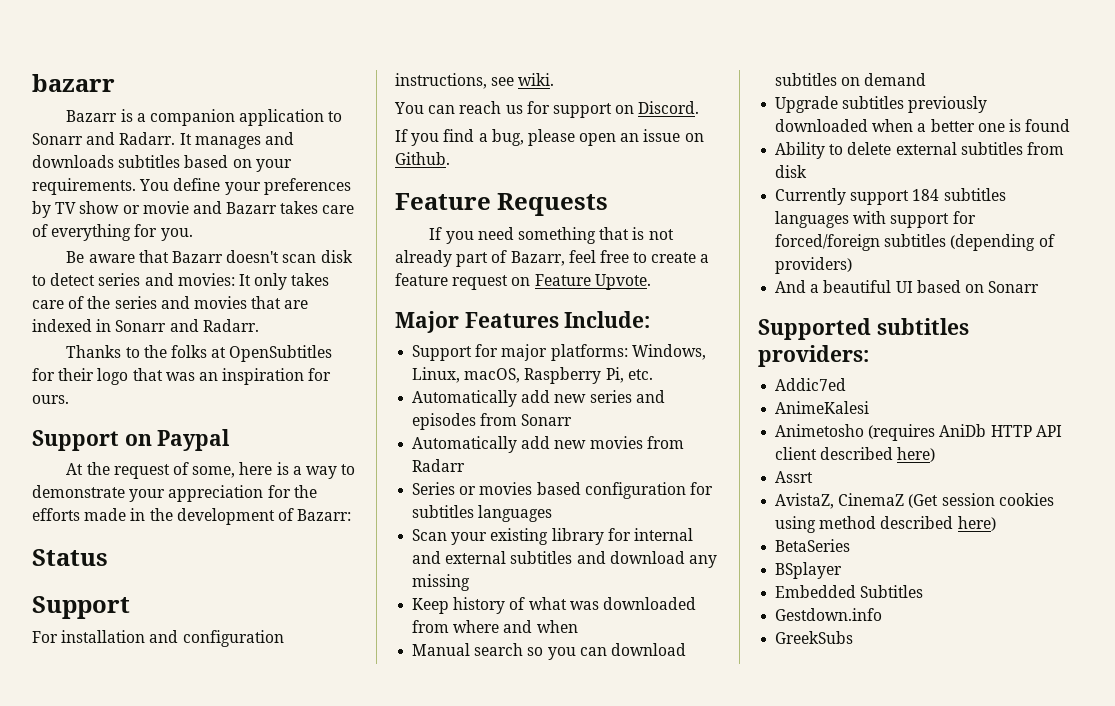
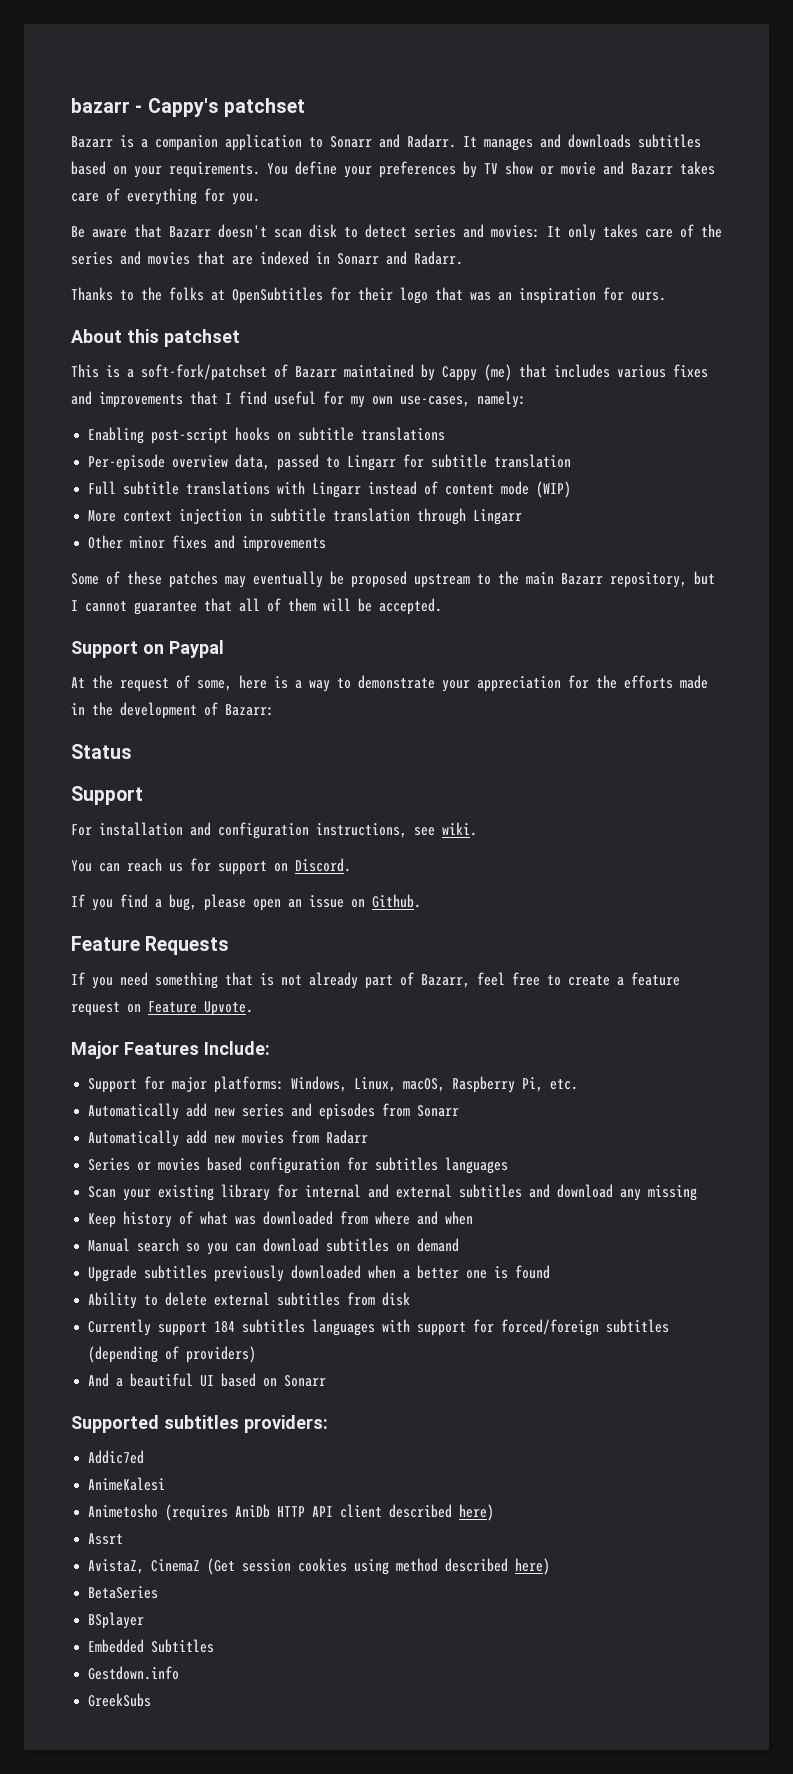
- bazarr
+ bazarr - Cappy's patchset
+ About this patchset
+ This is a soft-fork/patchset of Bazarr maintained by Cappy (me) that includes various fixes and improvements that I find useful for my own use-cases, namely:
+ Enabling post-script hooks on subtitle translations
+ Per-episode overview data, passed to Lingarr for subtitle translation
+ Full subtitle translations with Lingarr instead of content mode (WIP)
+ More context injection in subtitle translation through Lingarr
+ Other minor fixes and improvements
+ Some of these patches may eventually be proposed upstream to the main Bazarr repository, but I cannot guarantee that all of them will be accepted.

